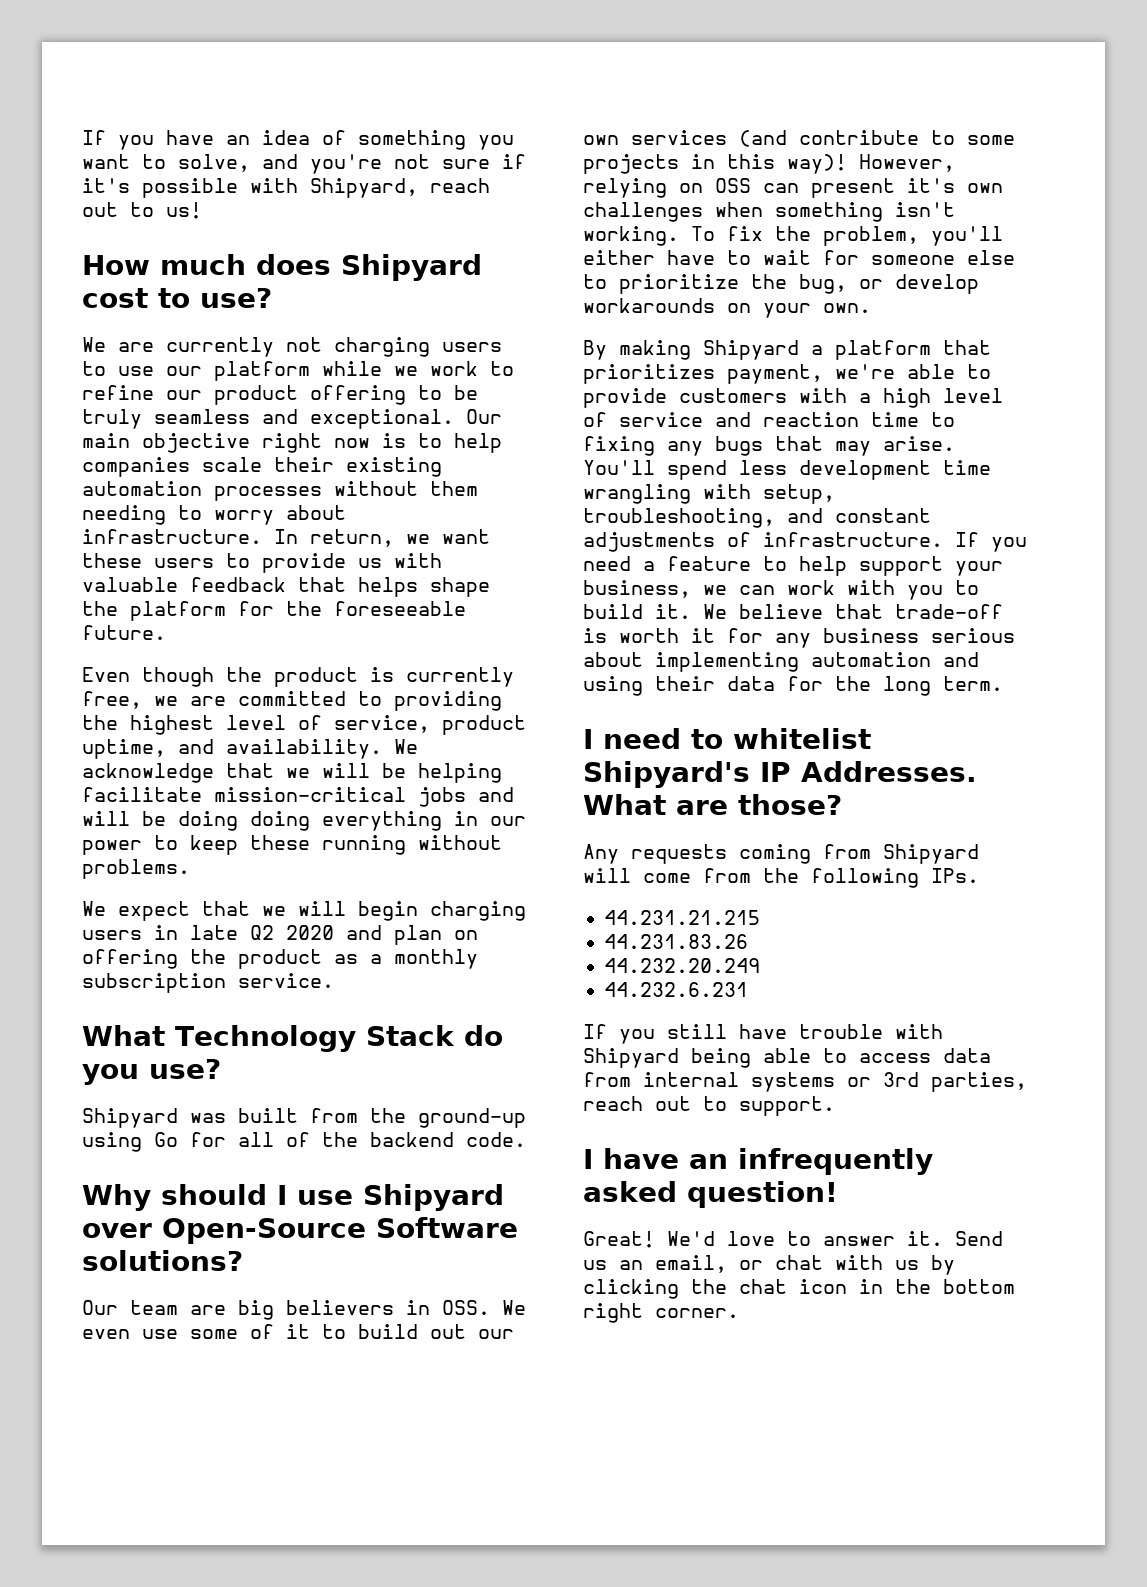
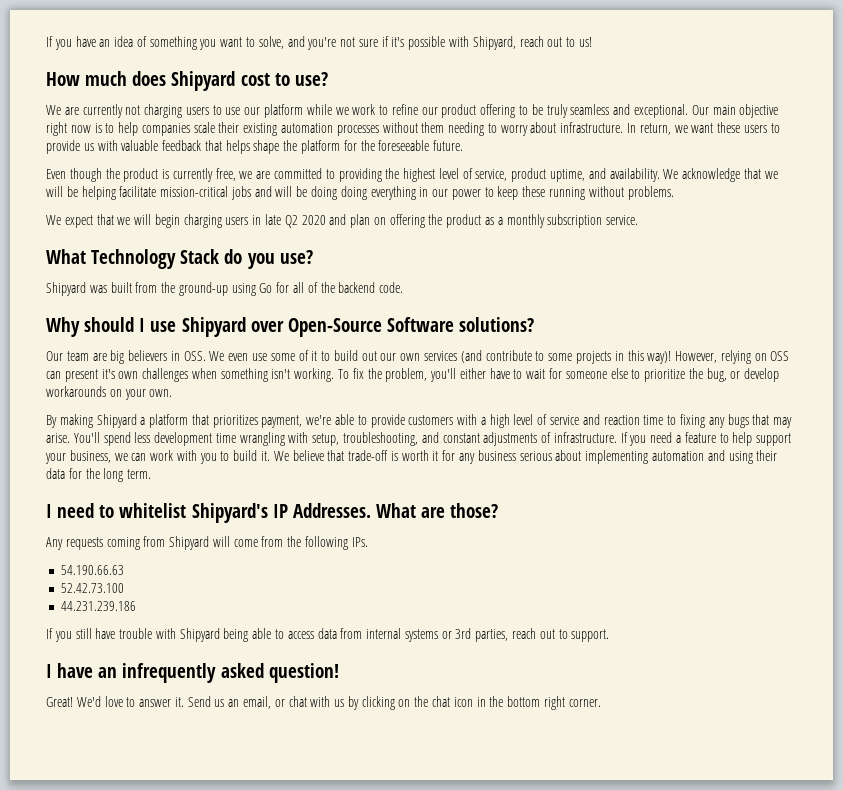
- 44.231.21.215
- 44.231.83.26
- 44.232.20.249
- 44.232.6.231
+ 54.190.66.63
+ 52.42.73.100
+ 44.231.239.186
- Send us an email, or chat with us by clicking the chat icon in the bottom right corner.
+ Send us an email, or chat with us by clicking on the chat icon in the bottom right corner.

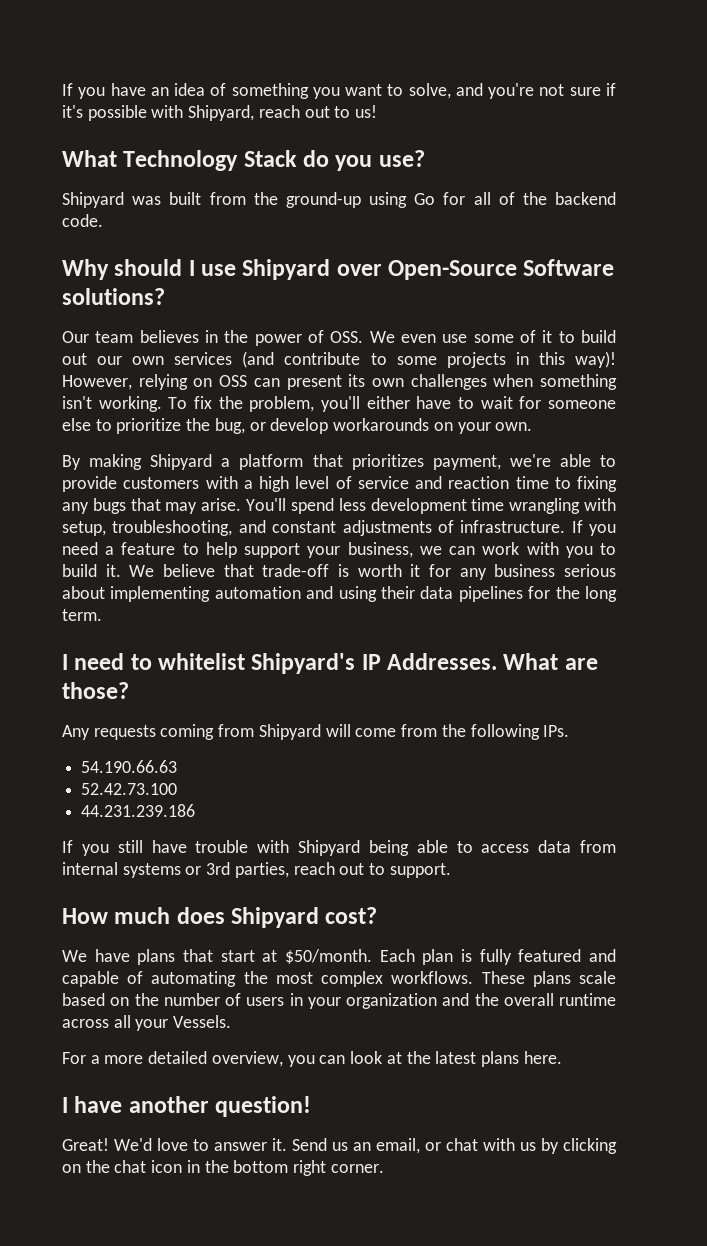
- How much does Shipyard cost to use?
- We are currently not charging users to use our platform while we work to refine our product offering to be truly seamless and exceptional. Our main objective right now is to help companies scale their existing automation processes without them needing to worry about infrastructure. In return, we want these users to provide us with valuable feedback that helps shape the platform for the foreseeable future.
- Even though the product is currently free, we are committed to providing the highest level of service, product uptime, and availability. We acknowledge that we will be helping facilitate mission-critical jobs and will be doing doing everything in our power to keep these running without problems.
- We expect that we will begin charging users in late Q2 2020 and plan on offering the product as a monthly subscription service.
- Our team are big believers in OSS. We even use some of it to build out our own services (and contribute to some projects in this way)!
+ Our team believes in the power of OSS. We even use some of it to build out our own services (and contribute to some projects in this way)!
- However, relying on OSS can present it's own challenges when something isn't working.
+ However, relying on OSS can present its own challenges when something isn't working.
- We believe that trade-off is worth it for any business serious about implementing automation and using their data for the long term.
+ We believe that trade-off is worth it for any business serious about implementing automation and using their data pipelines for the long term.
+ How much does Shipyard cost?
+ We have plans that start at $50/month. Each plan is fully featured and capable of automating the most complex workflows. These plans scale based on the number of users in your organization and the overall runtime across all your Vessels.
+ For a more detailed overview, you can look at the latest plans here.
- I have an infrequently asked question!
+ I have another question!

